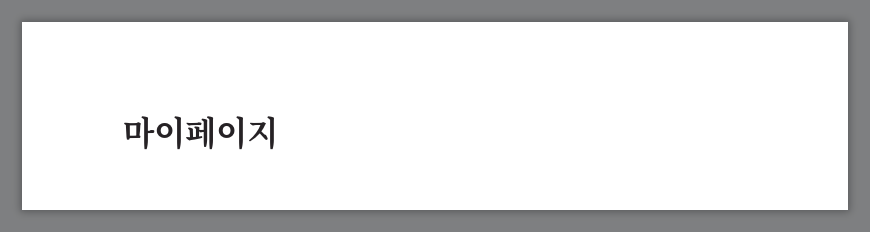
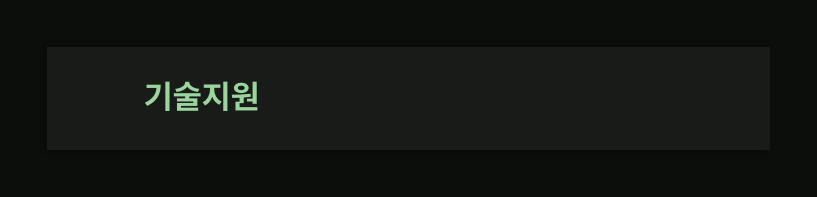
- 마이페이지
+ 기술지원

